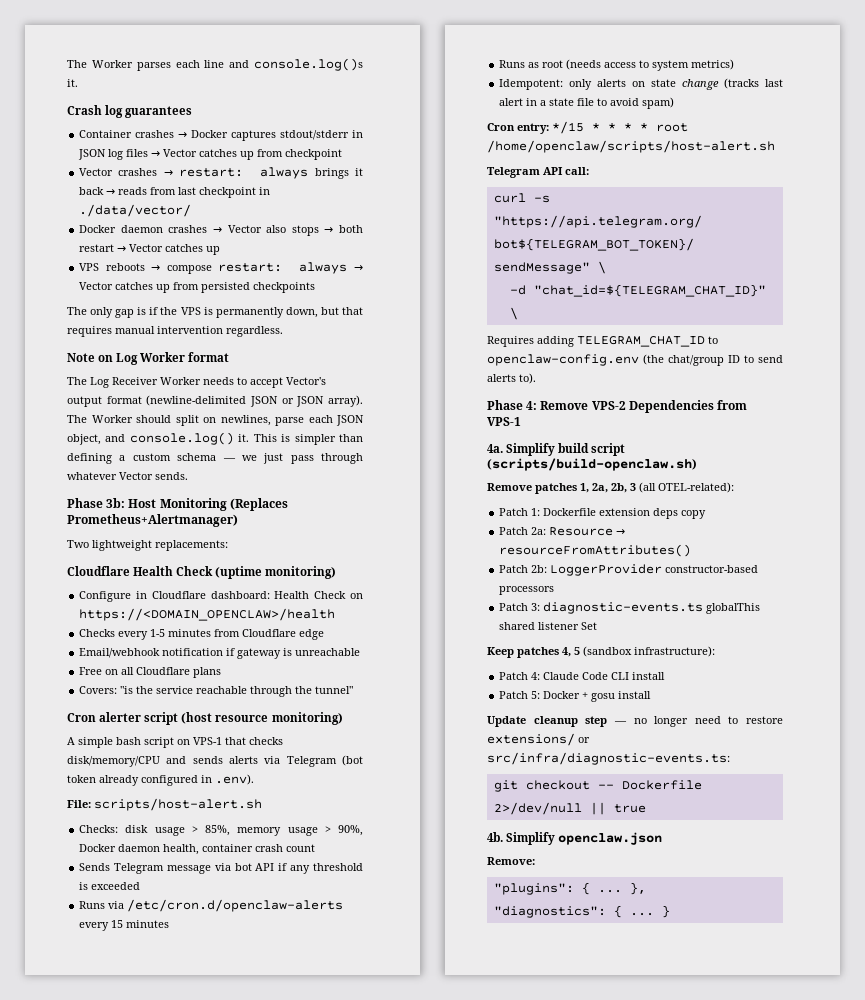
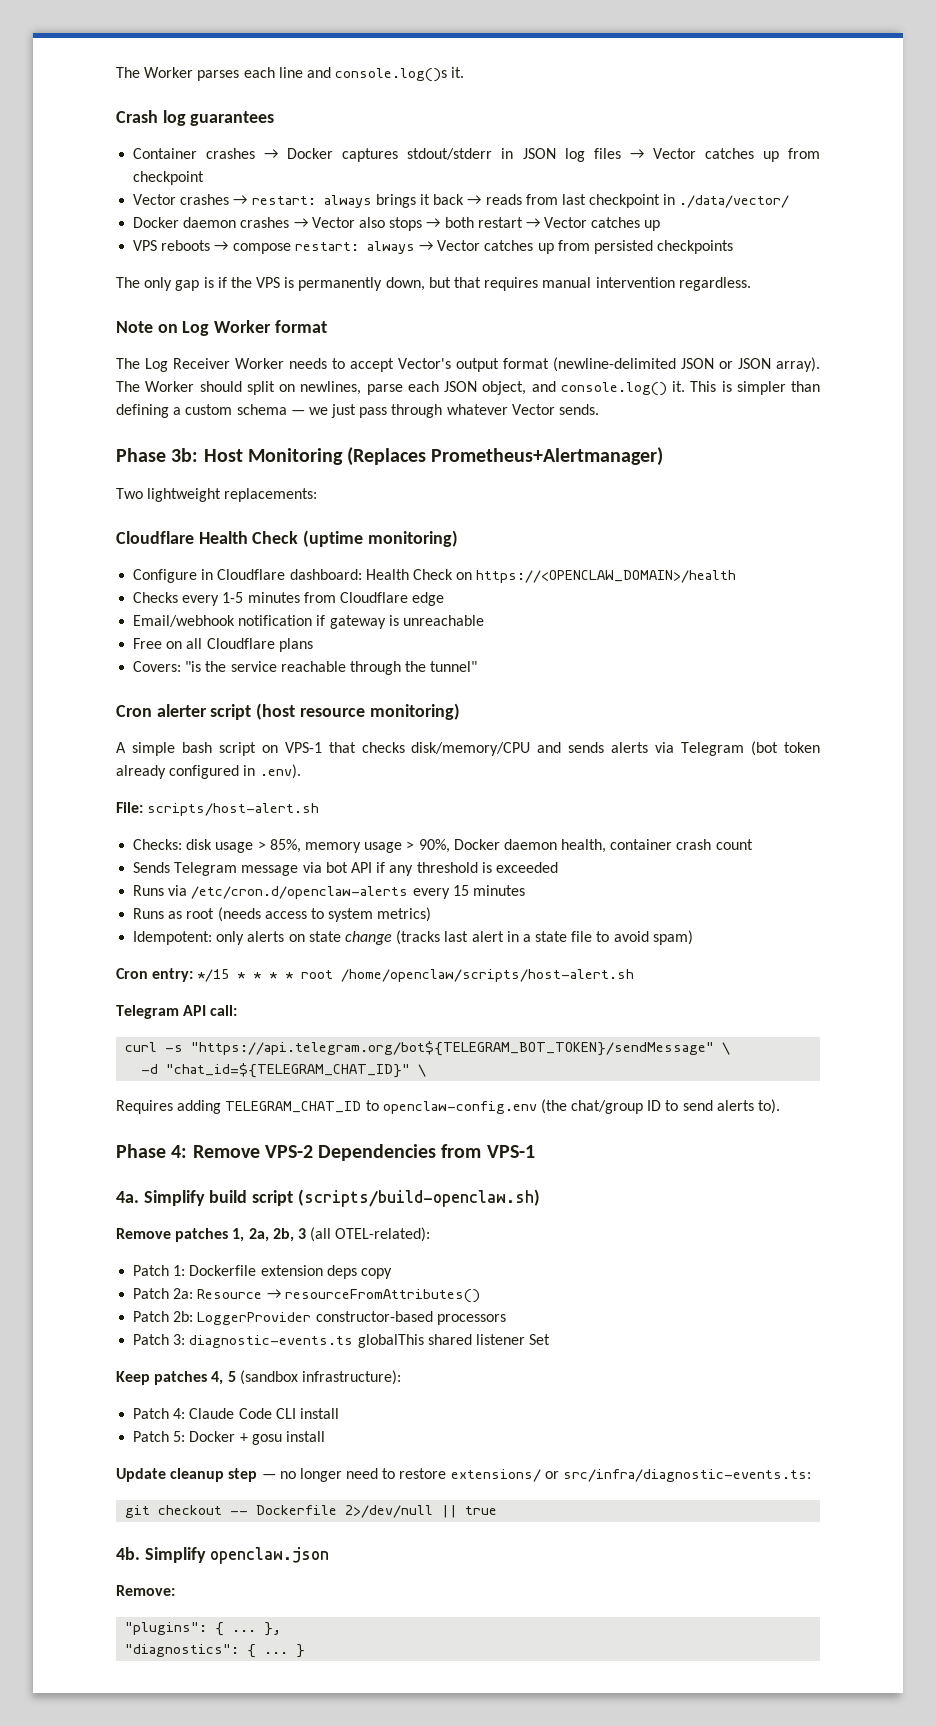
- Configure in Cloudflare dashboard: Health Check on https://<DOMAIN_OPENCLAW>/health
+ Configure in Cloudflare dashboard: Health Check on https://<OPENCLAW_DOMAIN>/health

